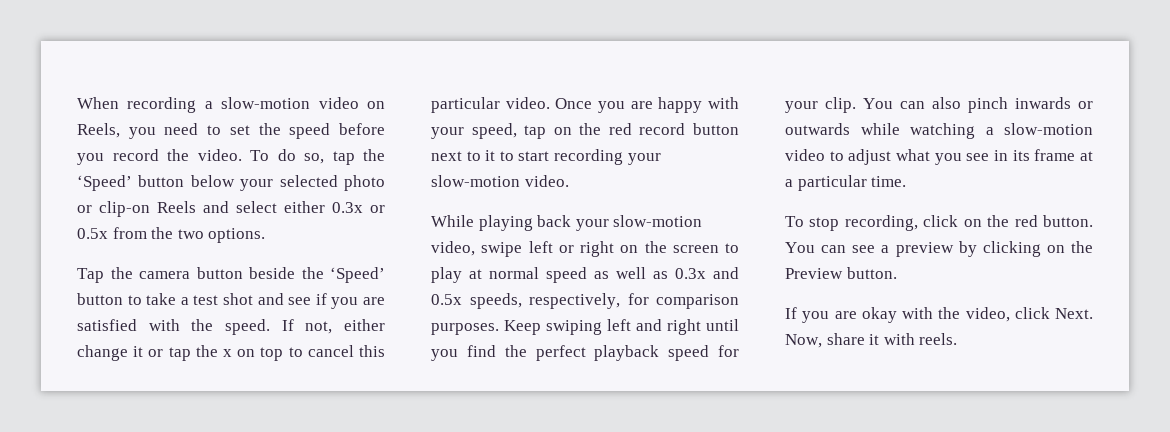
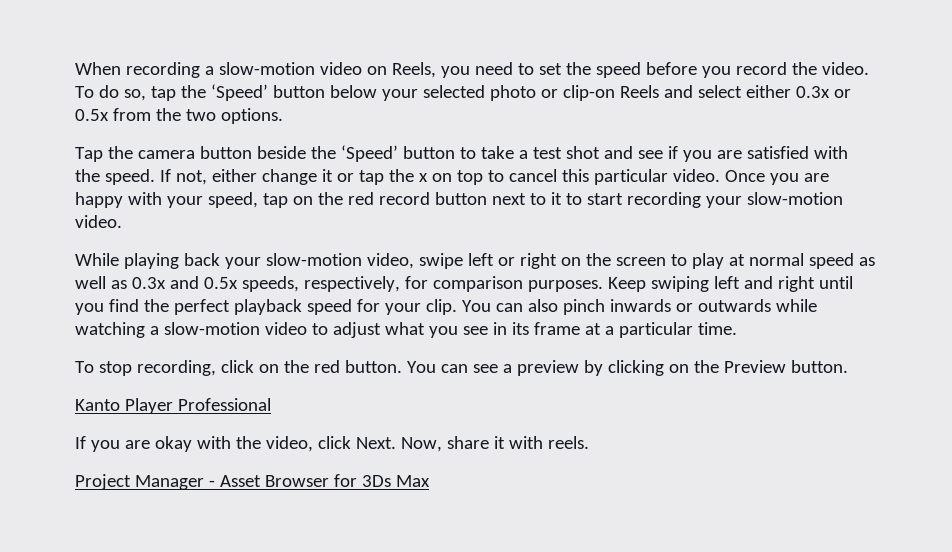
+ Kanto Player Professional
+ Project Manager - Asset Browser for 3Ds Max

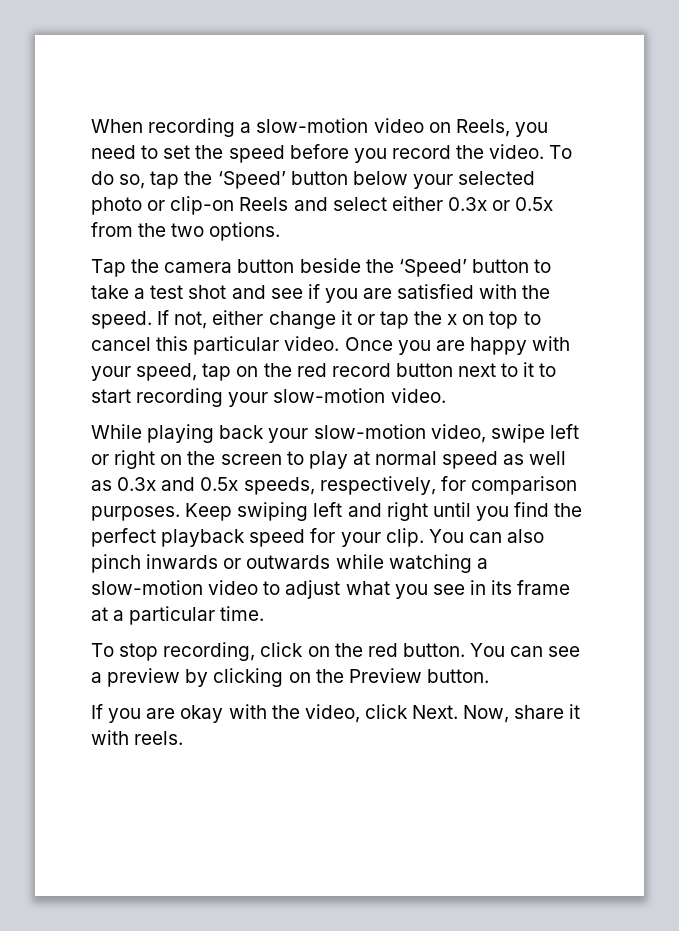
- Kanto Player Professional
- Project Manager - Asset Browser for 3Ds Max

